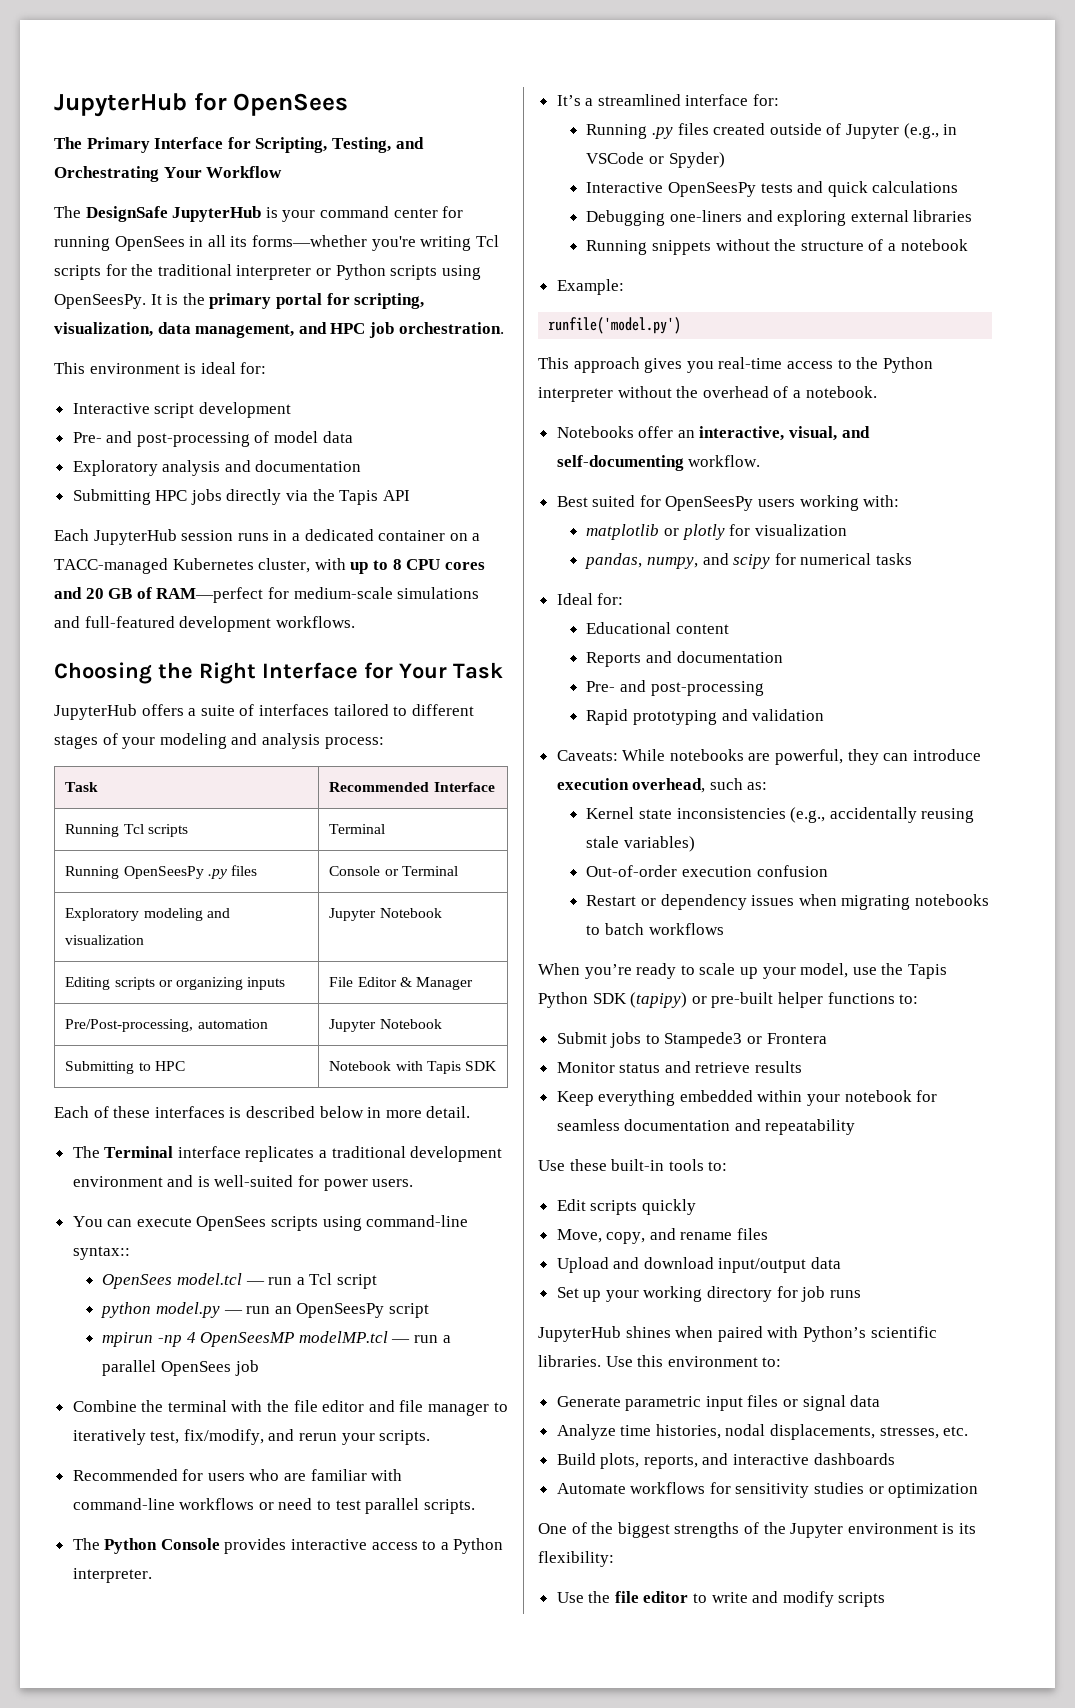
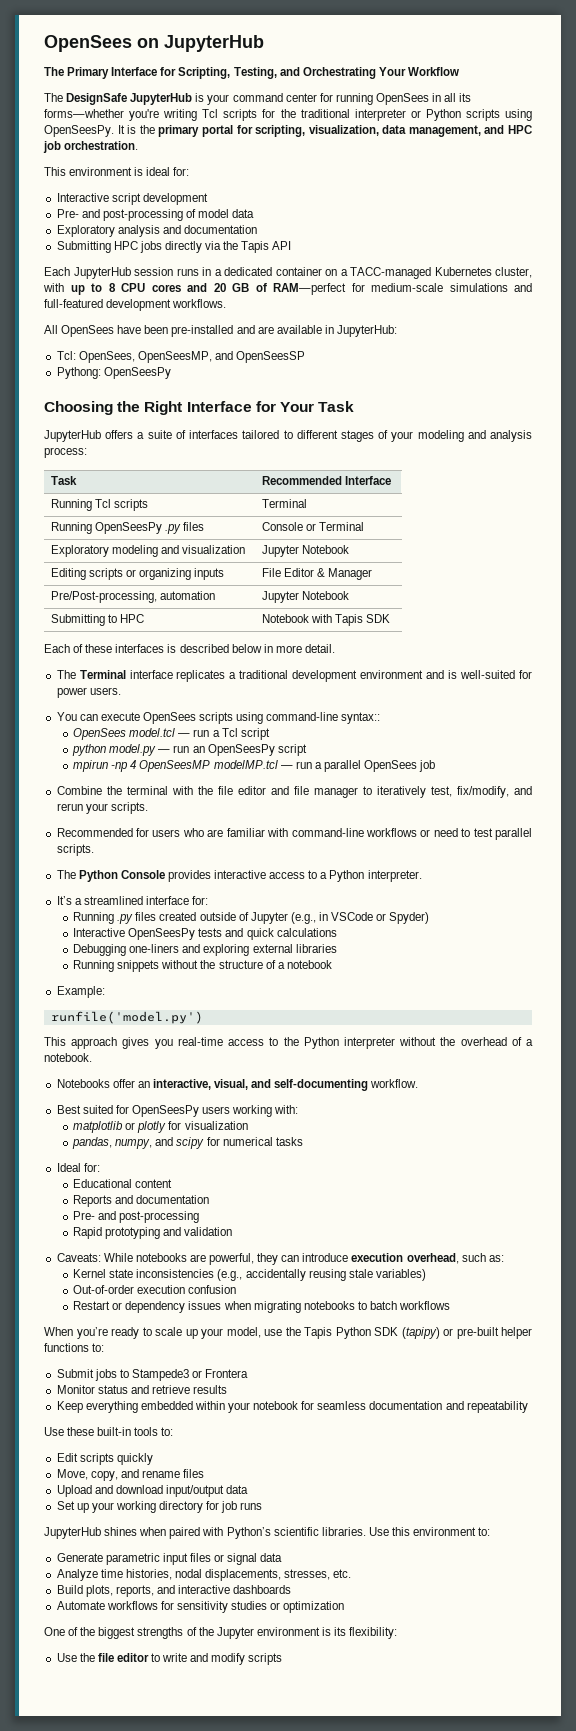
- JupyterHub for OpenSees
+ OpenSees on JupyterHub
+ All OpenSees have been pre-installed and are available in JupyterHub:
+ Tcl: OpenSees, OpenSeesMP, and OpenSeesSP
+ Pythong: OpenSeesPy

